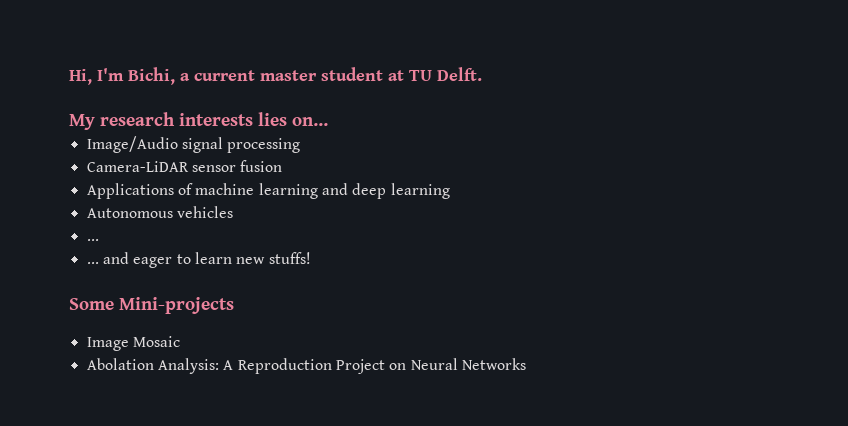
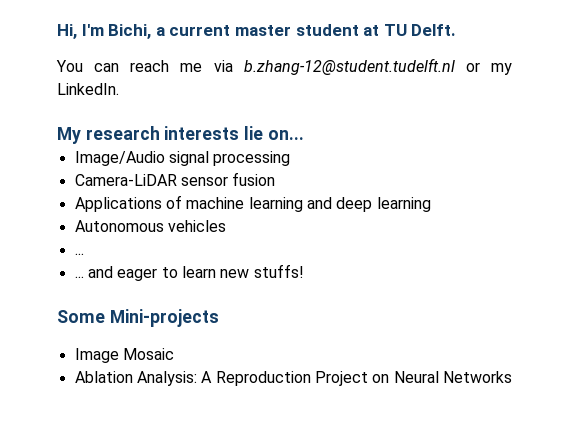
+ You can reach me via b.zhang-12@student.tudelft.nl or my LinkedIn.
- My research interests lies on...
+ My research interests lie on...
- Abolation Analysis: A Reproduction Project on Neural Networks
+ Ablation Analysis: A Reproduction Project on Neural Networks

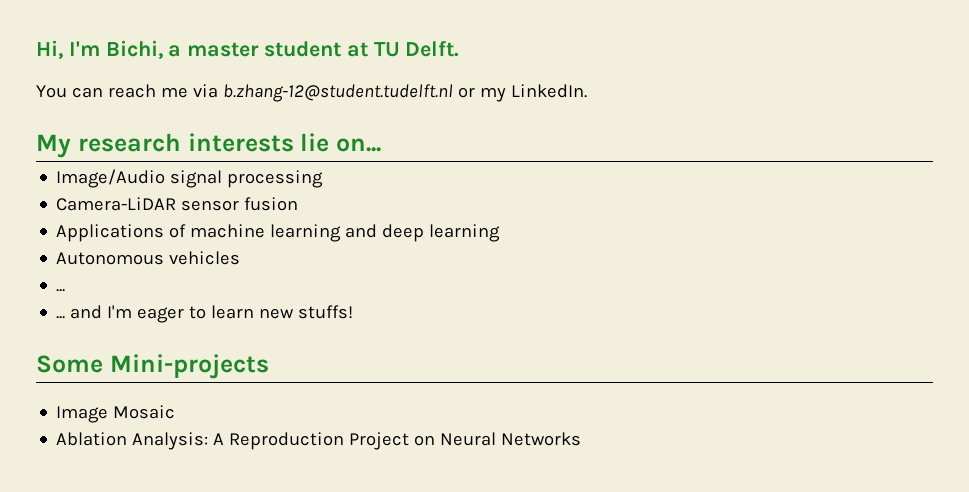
- Hi, I'm Bichi, a current master student at TU Delft.
+ Hi, I'm Bichi, a master student at TU Delft.
- ... and eager to learn new stuffs!
+ ... and I'm eager to learn new stuffs!

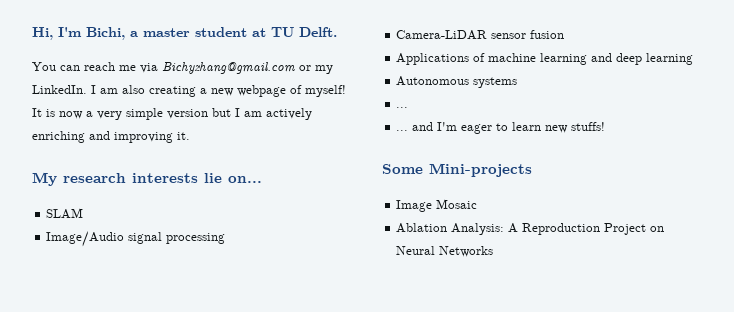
- You can reach me via b.zhang-12@student.tudelft.nl or my LinkedIn.
+ You can reach me via Bichyzhang@gmail.com or my LinkedIn. I am also creating a new webpage of myself! It is now a very simple version but I am actively enriching and improving it.
+ SLAM
- Autonomous vehicles
+ Autonomous systems

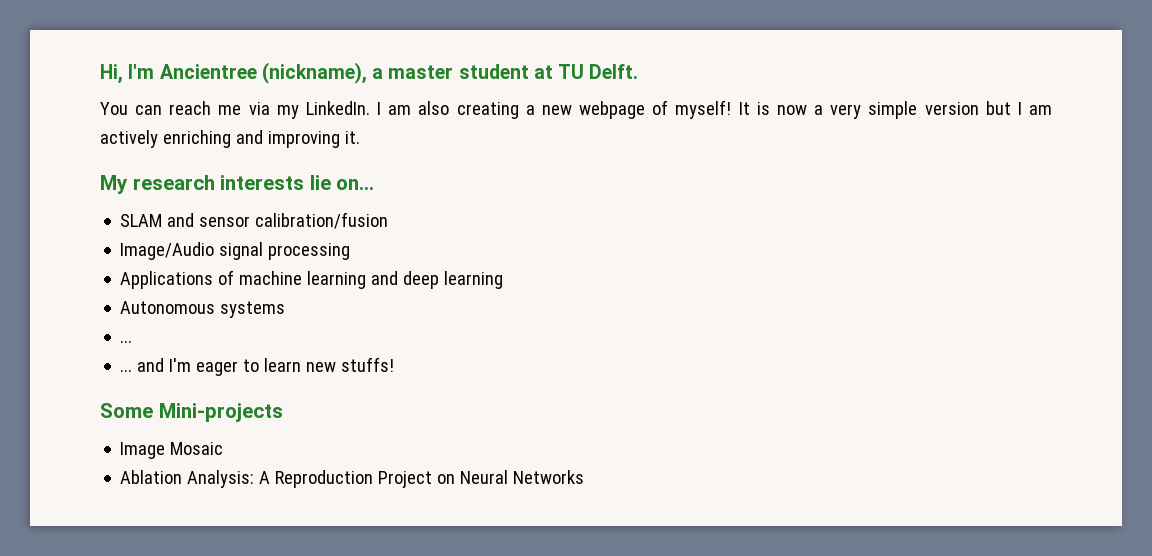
- Hi, I'm Bichi, a master student at TU Delft.
+ Hi, I'm Ancientree (nickname), a master student at TU Delft.
- You can reach me via Bichyzhang@gmail.com or my LinkedIn.
+ You can reach me via my LinkedIn.
- SLAM
+ SLAM and sensor calibration/fusion
- Camera-LiDAR sensor fusion

